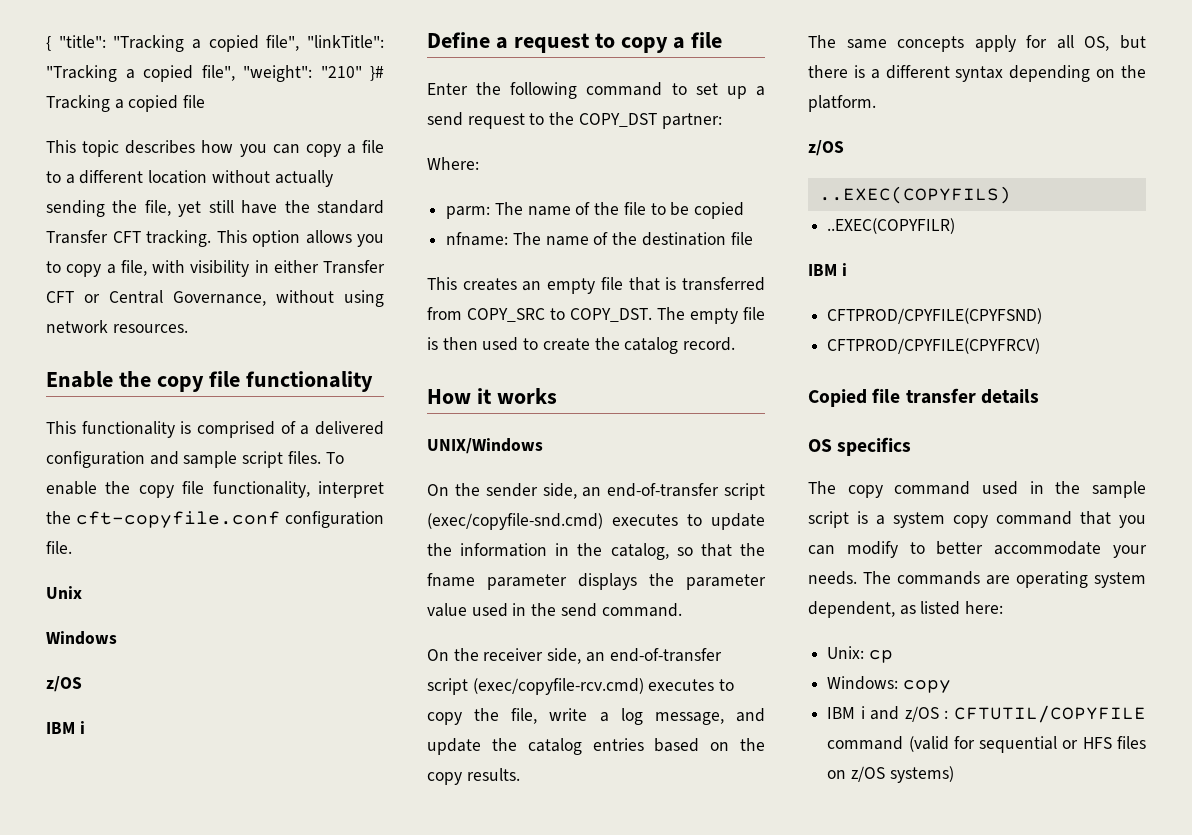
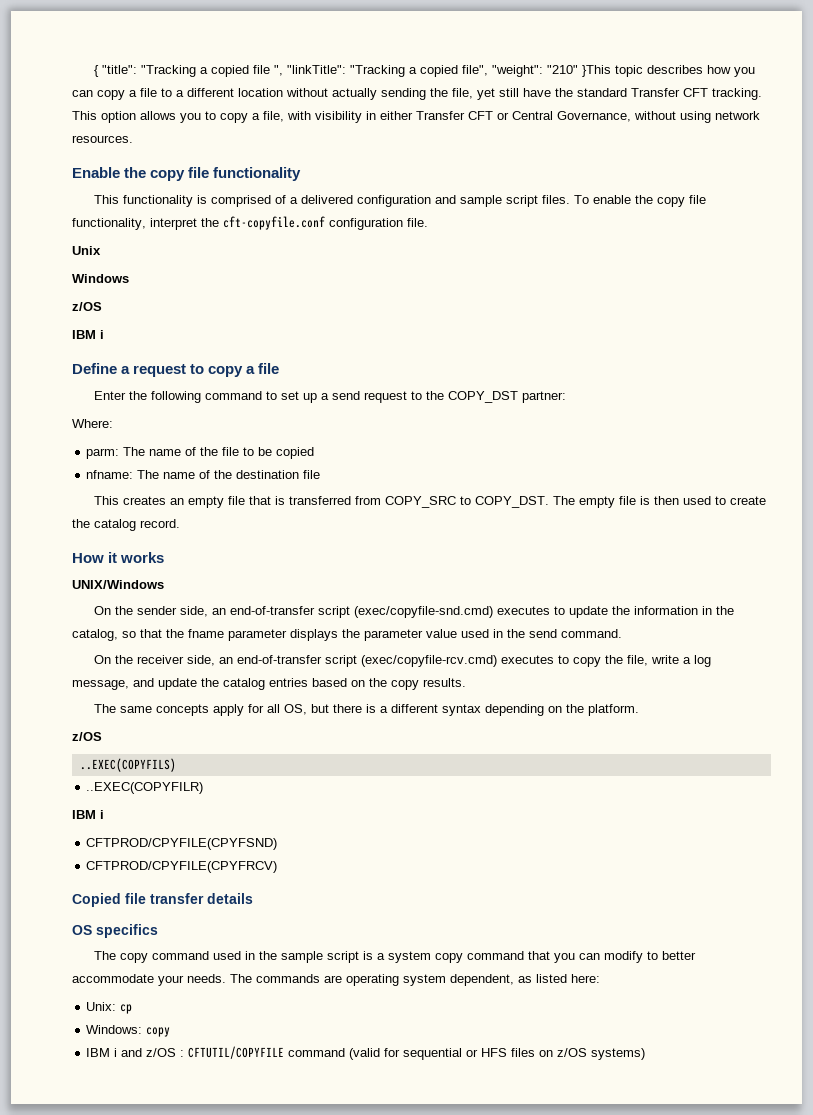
- { "title": "Tracking a copied file", "linkTitle": "Tracking a copied file", "weight": "210" }# Tracking a copied file
- This topic describes how you can copy a file to a different location without actually sending the file, yet still have the standard Transfer CFT tracking.
+ { "title": "Tracking a copied file ", "linkTitle": "Tracking a copied file", "weight": "210" }This topic describes how you can copy a file to a different location without actually sending the file, yet still have the standard Transfer CFT tracking.

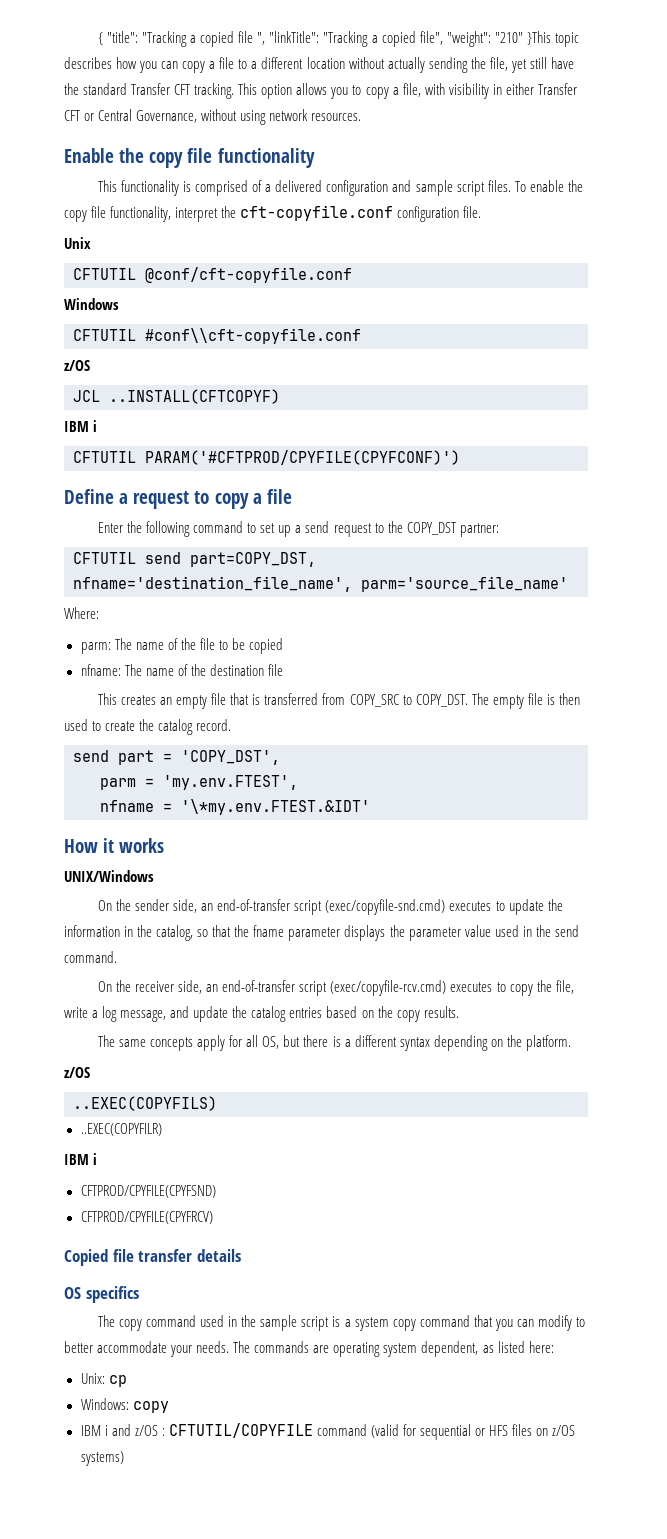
+ CFTUTIL @conf/cft-copyfile.conf
  Windows
+ CFTUTIL #conf\\cft-copyfile.conf
  z/OS
+ JCL ..INSTALL(CFTCOPYF)
  IBM i
+ CFTUTIL PARAM('#CFTPROD/CPYFILE(CPYFCONF)')
+ CFTUTIL send part=COPY_DST, nfname='destination_file_name', parm='source_file_name'
+ send part = 'COPY_DST',
+ parm = 'my.env.FTEST',
+ nfname = '\*my.env.FTEST.&IDT'

